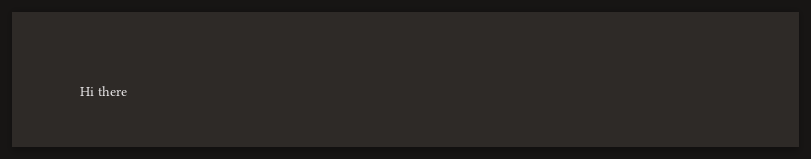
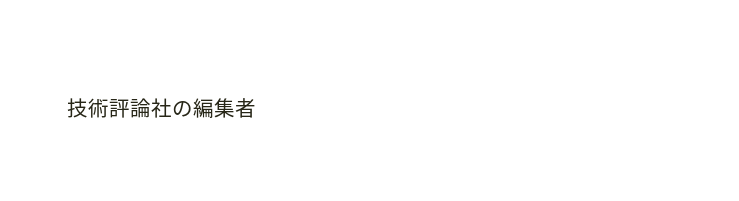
- Hi there
+ 技術評論社の編集者

